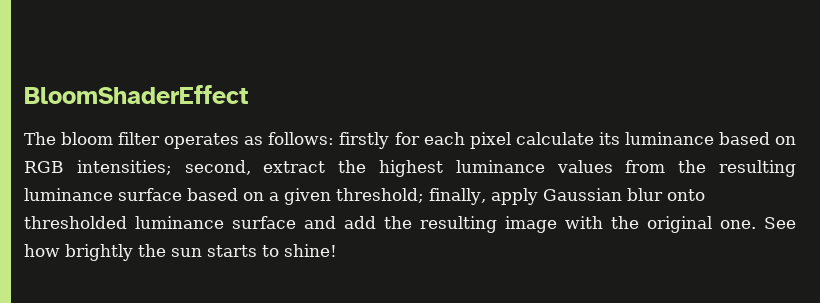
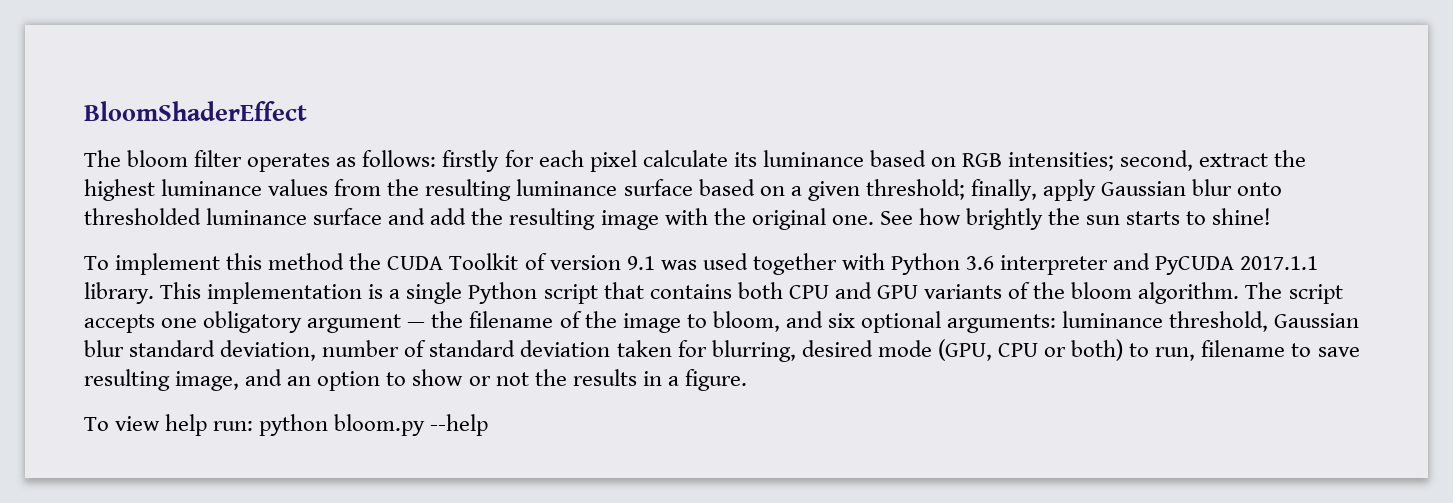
+ To implement this method the CUDA Toolkit of version 9.1 was used together with Python 3.6 interpreter and PyCUDA 2017.1.1 library. This implementation is a single Python script that contains both CPU and GPU variants of the bloom algorithm. The script accepts one obligatory argument — the filename of the image to bloom, and six optional arguments: luminance threshold, Gaussian blur standard deviation, number of standard deviation taken for blurring, desired mode (GPU, CPU or both) to run, filename to save resulting image, and an option to show or not the results in a figure.
+ To view help run: python bloom.py --help

